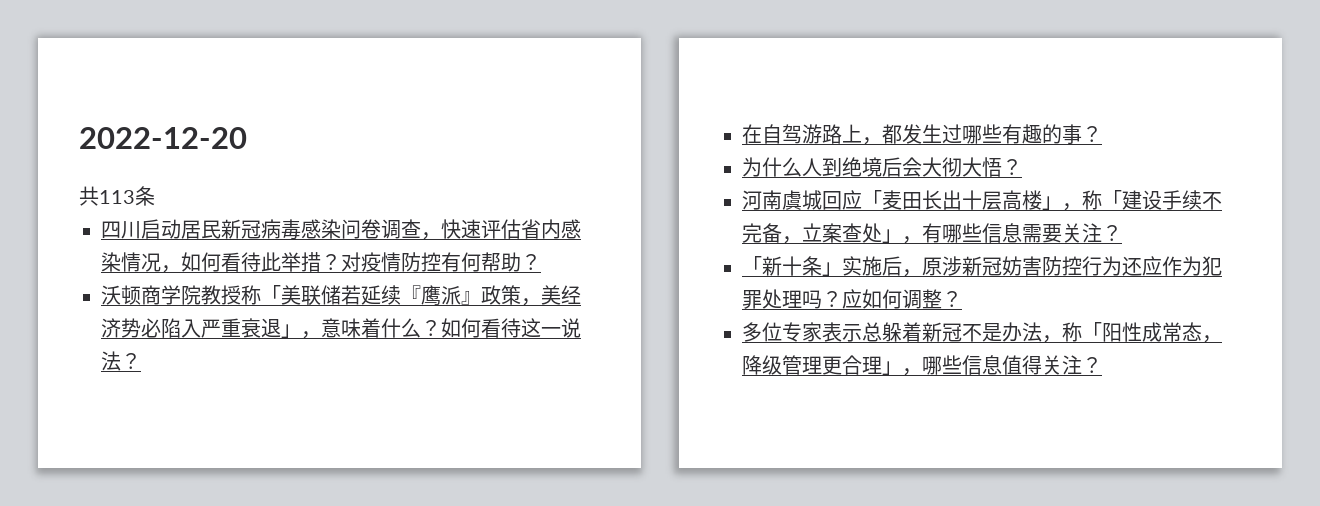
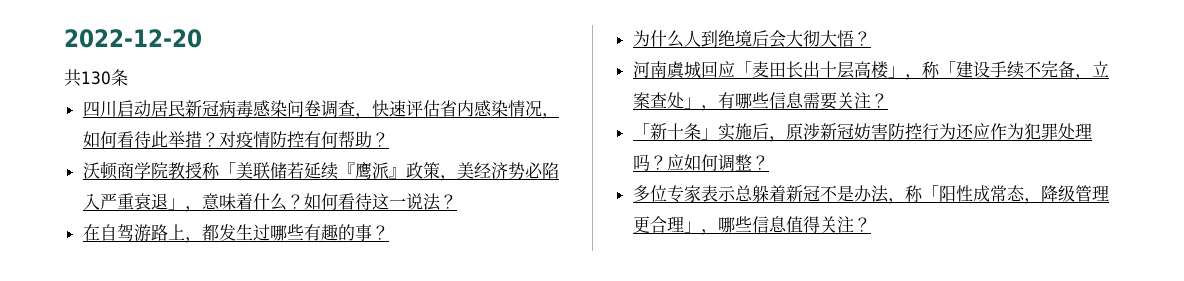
- 共113条
+ 共130条

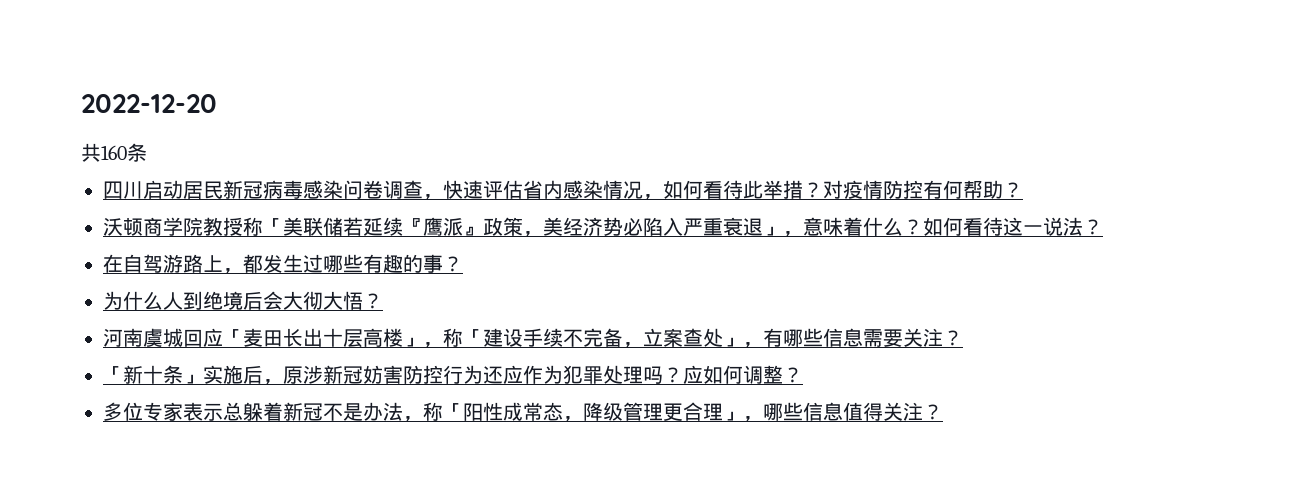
- 共130条
+ 共160条

